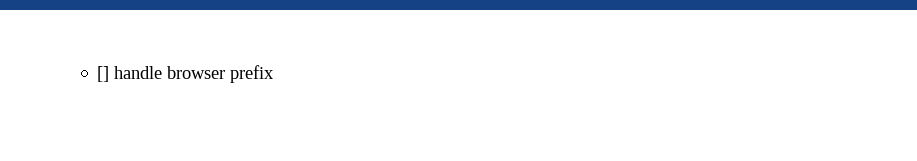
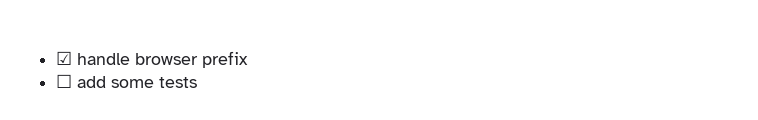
- [] handle browser prefix
+ ☑ handle browser prefix
+ ☐ add some tests

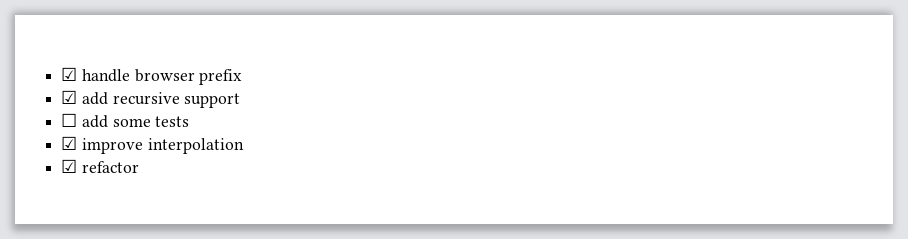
+ ☑ add recursive support
+ ☑ improve interpolation
+ ☑ refactor

